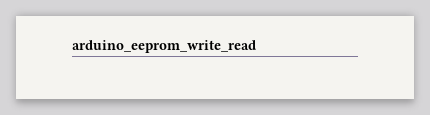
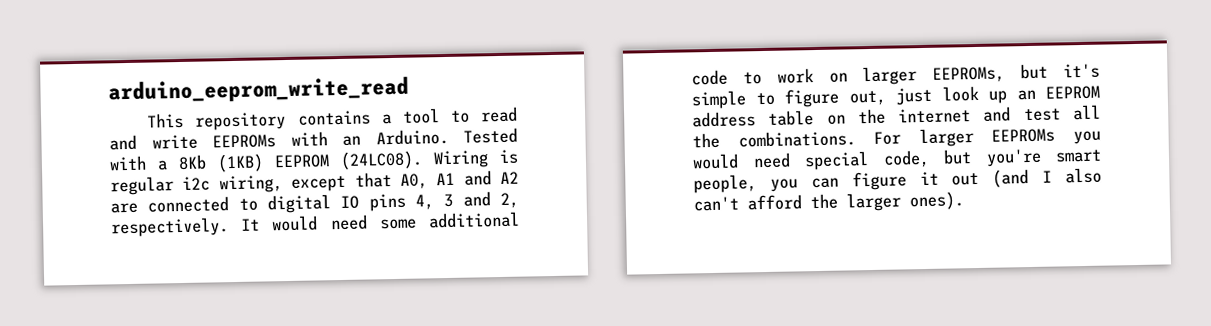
+ This repository contains a tool to read and write EEPROMs with an Arduino. Tested with a 8Kb (1KB) EEPROM (24LC08). Wiring is regular i2c wiring, except that A0, A1 and A2 are connected to digital IO pins 4, 3 and 2, respectively. It would need some additional code to work on larger EEPROMs, but it's simple to figure out, just look up an EEPROM address table on the internet and test all the combinations. For larger EEPROMs you would need special code, but you're smart people, you can figure it out (and I also can't afford the larger ones).

